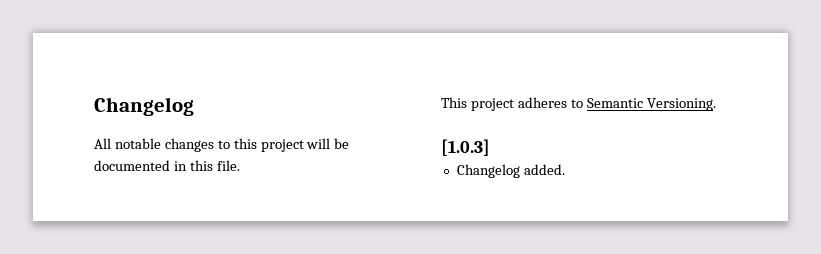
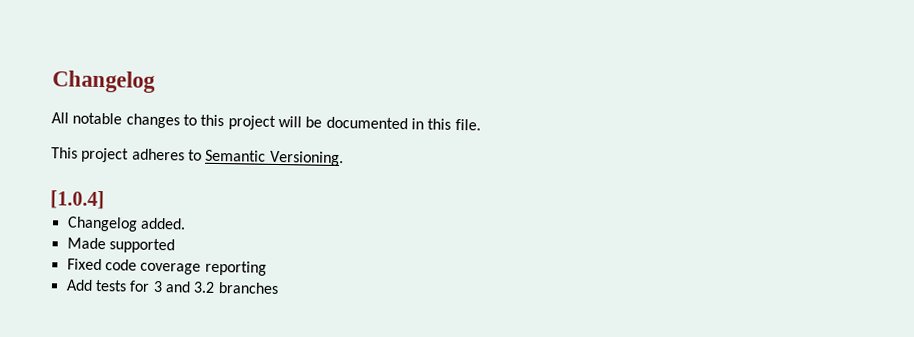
- [1.0.3]
+ [1.0.4]
+ Made supported
+ Fixed code coverage reporting
+ Add tests for 3 and 3.2 branches

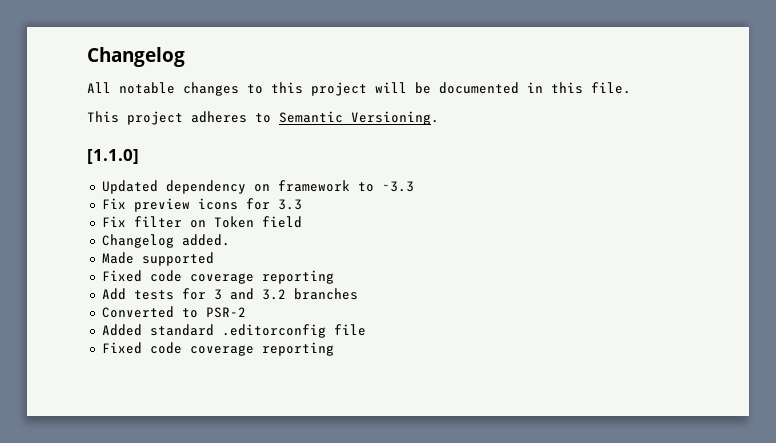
- [1.0.4]
+ [1.1.0]
+ Updated dependency on framework to ~3.3
+ Fix preview icons for 3.3
+ Fix filter on Token field
+ Converted to PSR-2
+ Added standard .editorconfig file
+ Fixed code coverage reporting

